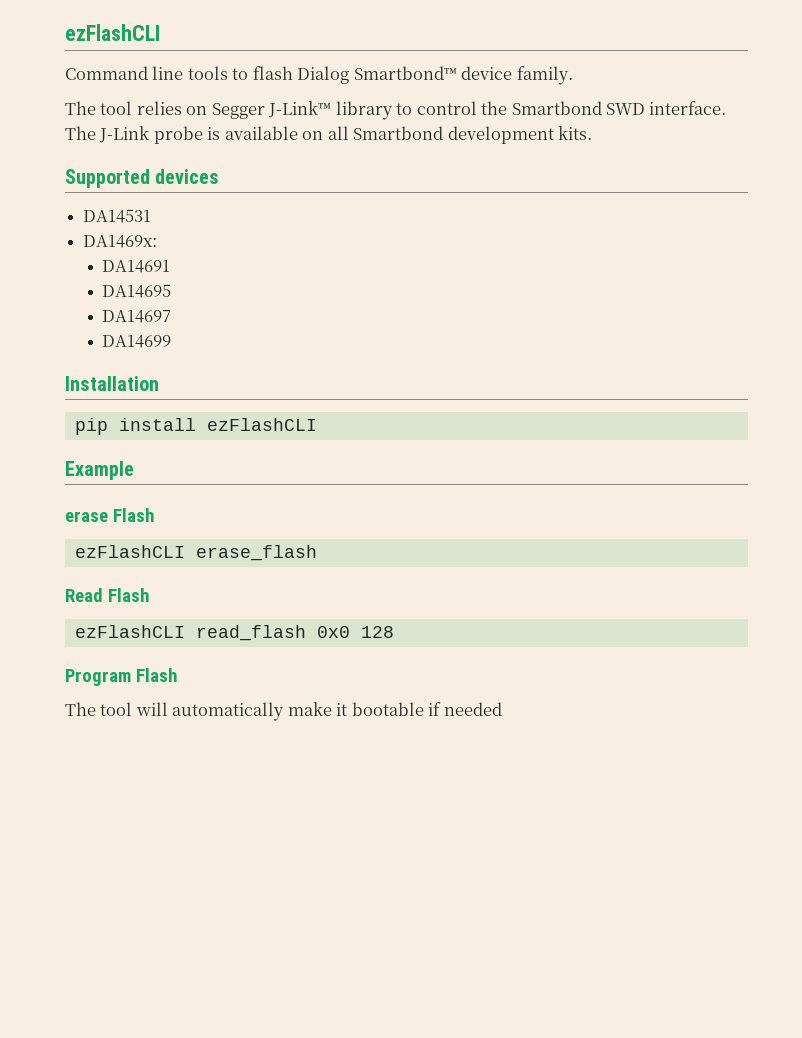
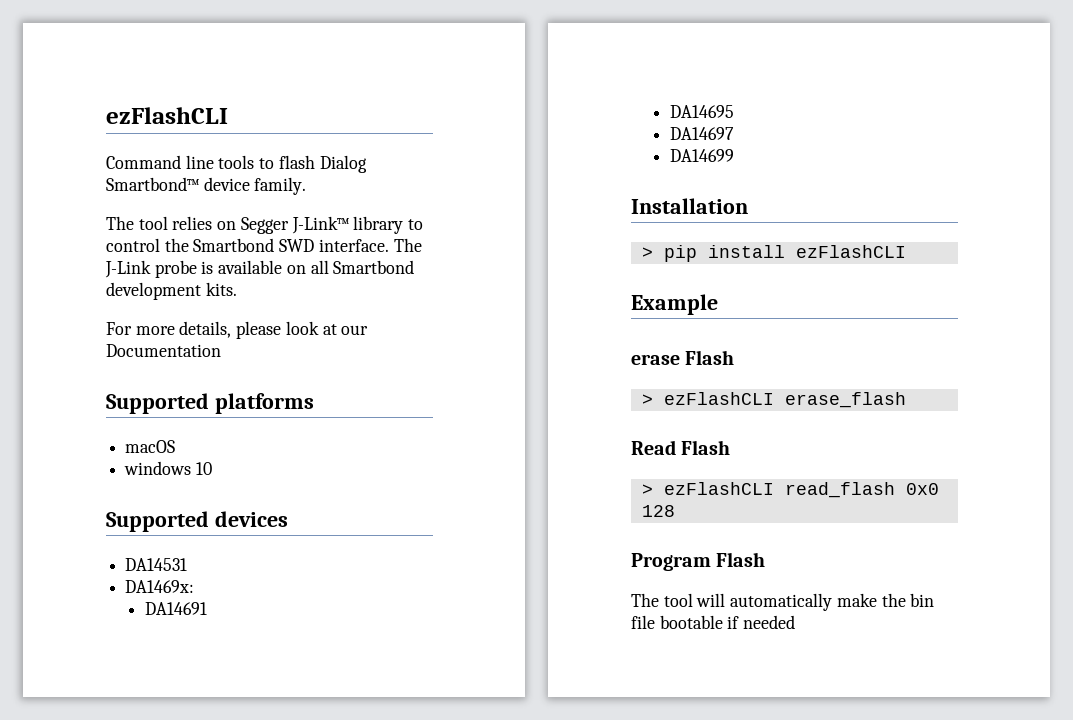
+ For more details, please look at our Documentation
+ Supported platforms
+ macOS
+ windows 10
- pip install ezFlashCLI
+ > pip install ezFlashCLI
- ezFlashCLI erase_flash
+ > ezFlashCLI erase_flash
- ezFlashCLI read_flash 0x0 128
+ > ezFlashCLI read_flash 0x0 128
- The tool will automatically make it bootable if needed
+ The tool will automatically make the bin file bootable if needed

